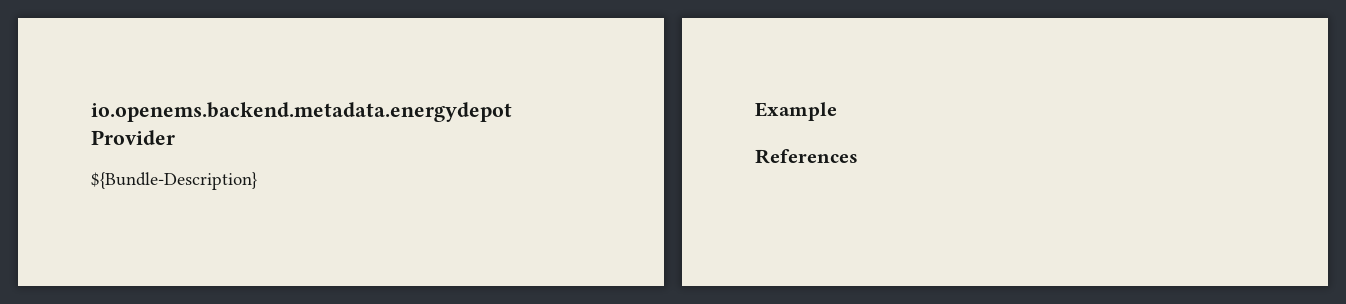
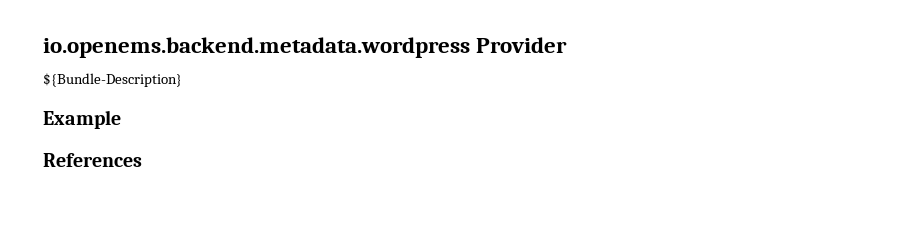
- io.openems.backend.metadata.energydepot Provider
+ io.openems.backend.metadata.wordpress Provider

